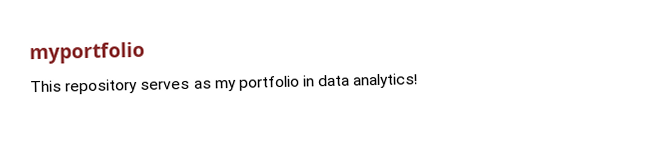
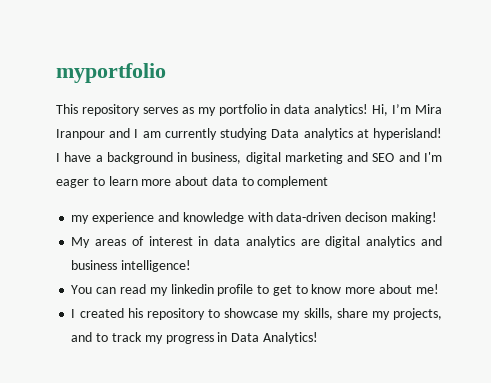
+ Hi, I’m Mira Iranpour and I am currently studying Data analytics at hyperisland! I have a background in business, digital marketing and SEO and I'm eager to learn more about data to complement
+ my experience and knowledge with data-driven decison making!
+ My areas of interest in data analytics are digital analytics and business intelligence!
+ You can read my linkedin profile to get to know more about me!
+ I created his repository to showcase my skills, share my projects, and to track my progress in Data Analytics!

